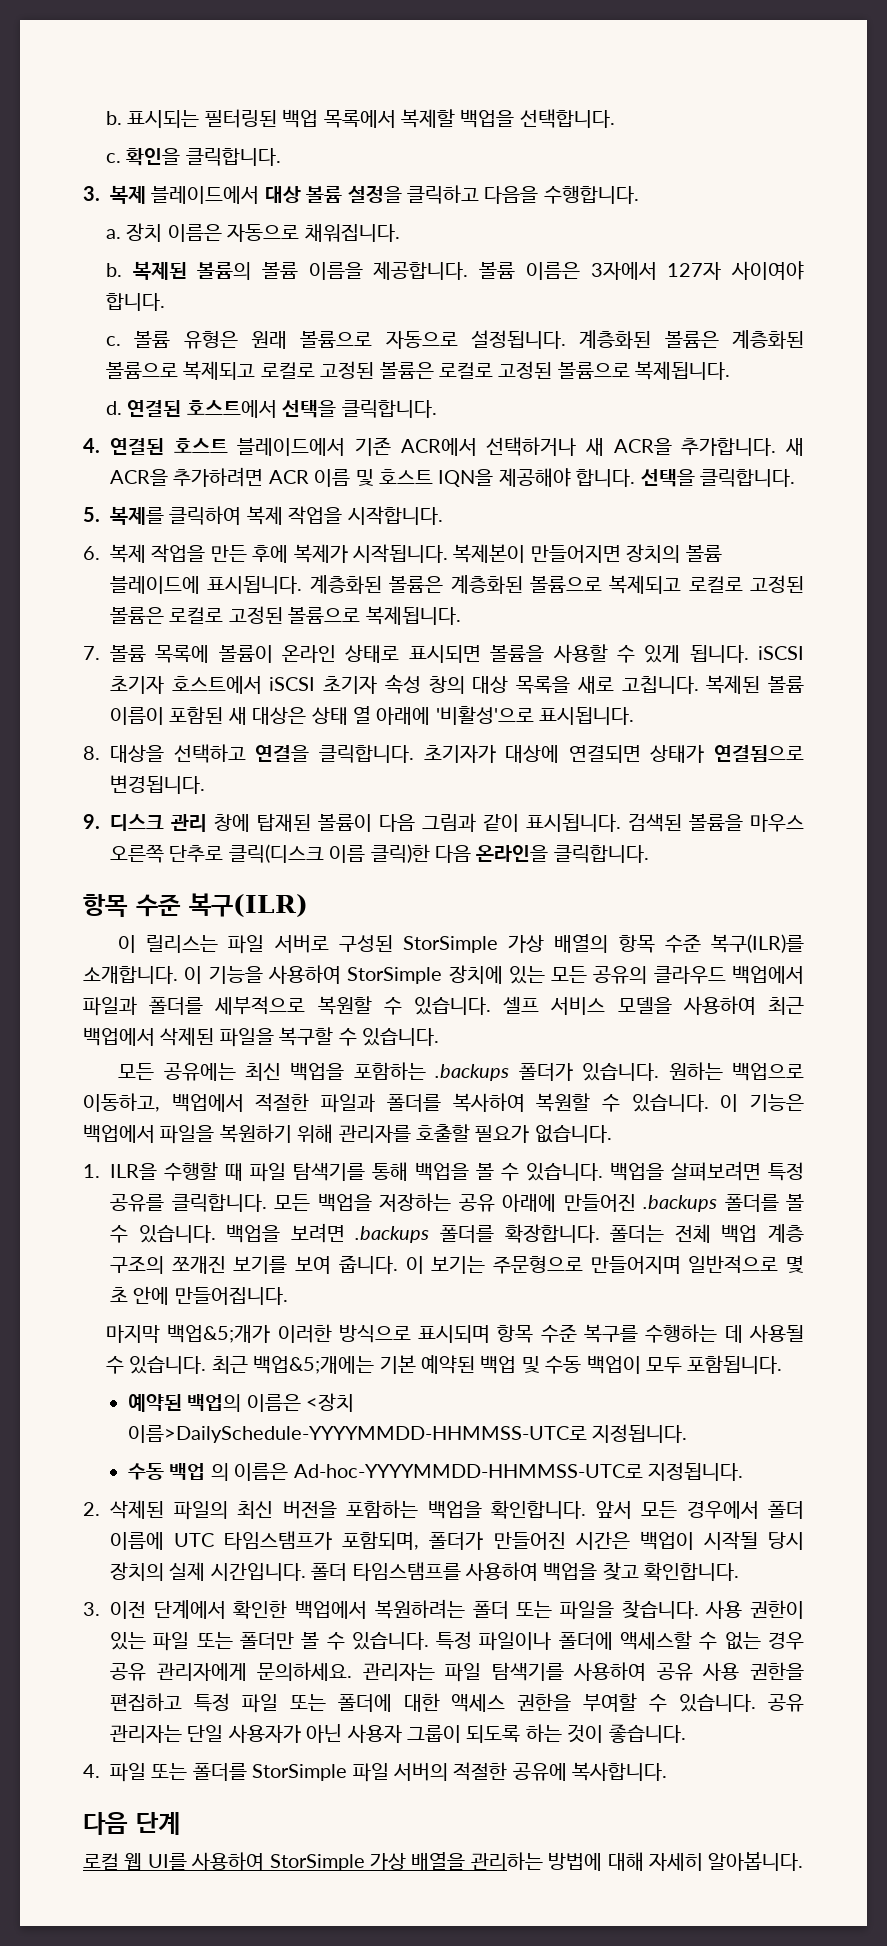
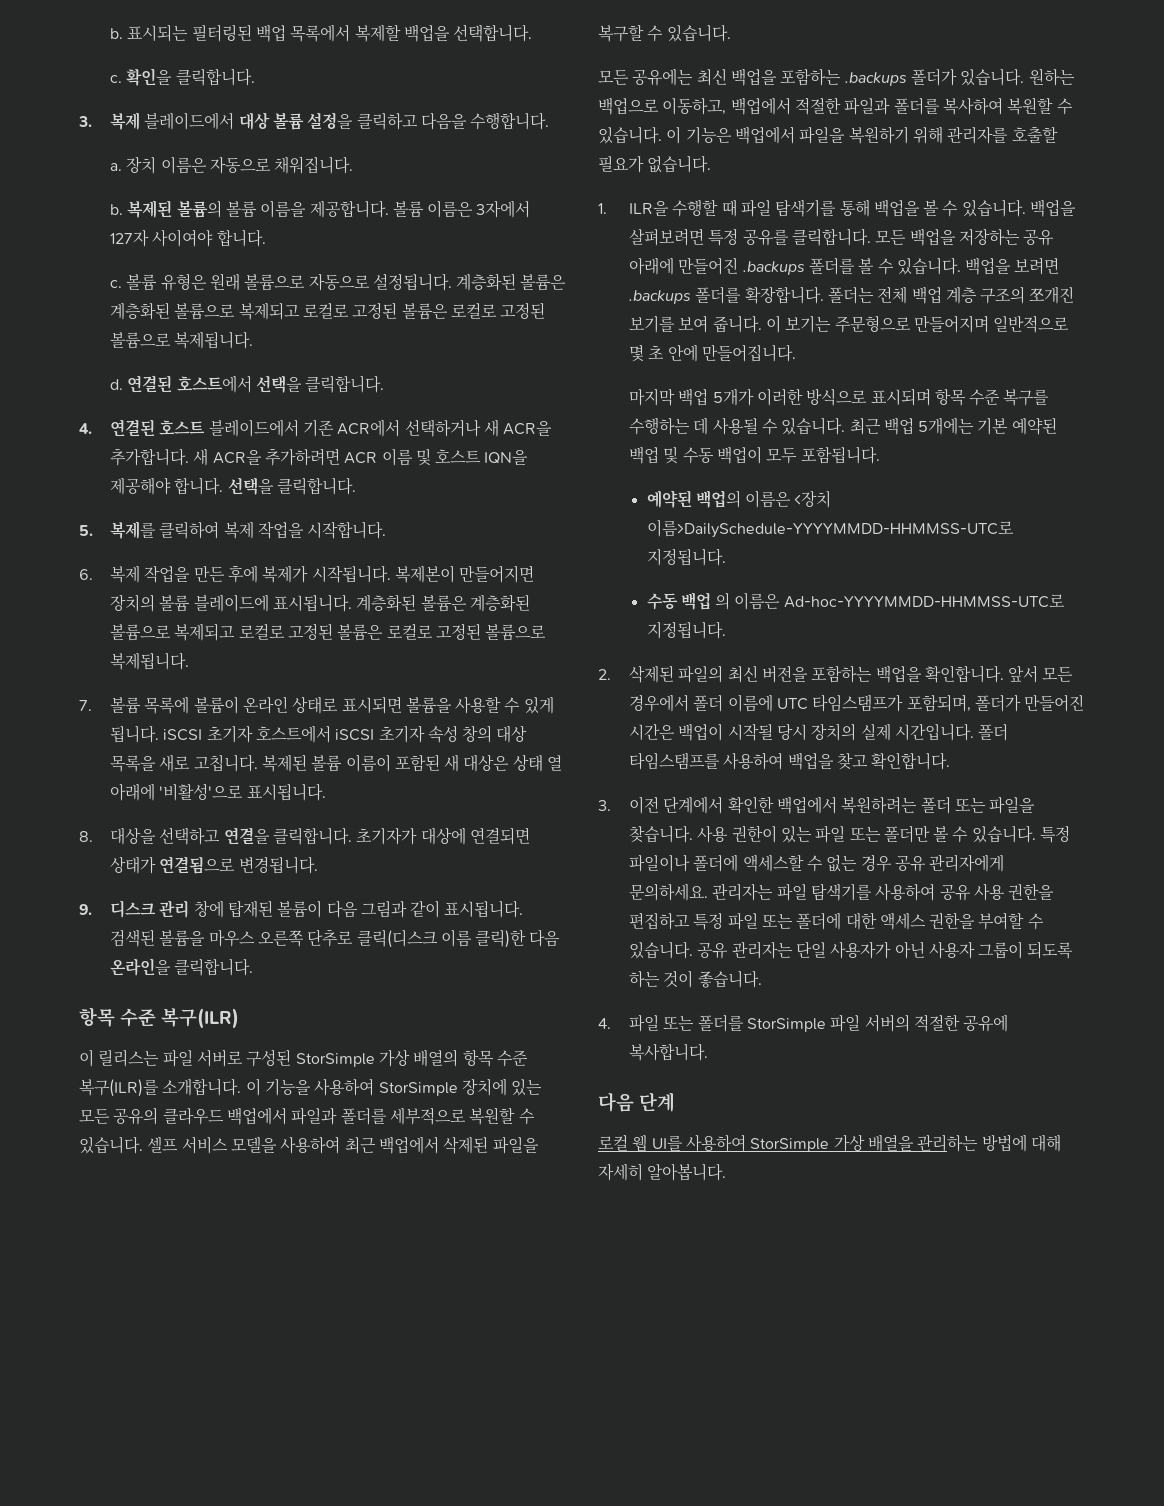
- 마지막 백업&5;개가 이러한 방식으로 표시되며 항목 수준 복구를 수행하는 데 사용될 수 있습니다.
+ 마지막 백업 5개가 이러한 방식으로 표시되며 항목 수준 복구를 수행하는 데 사용될 수 있습니다.
- 최근 백업&5;개에는 기본 예약된 백업 및 수동 백업이 모두 포함됩니다.
+ 최근 백업 5개에는 기본 예약된 백업 및 수동 백업이 모두 포함됩니다.

